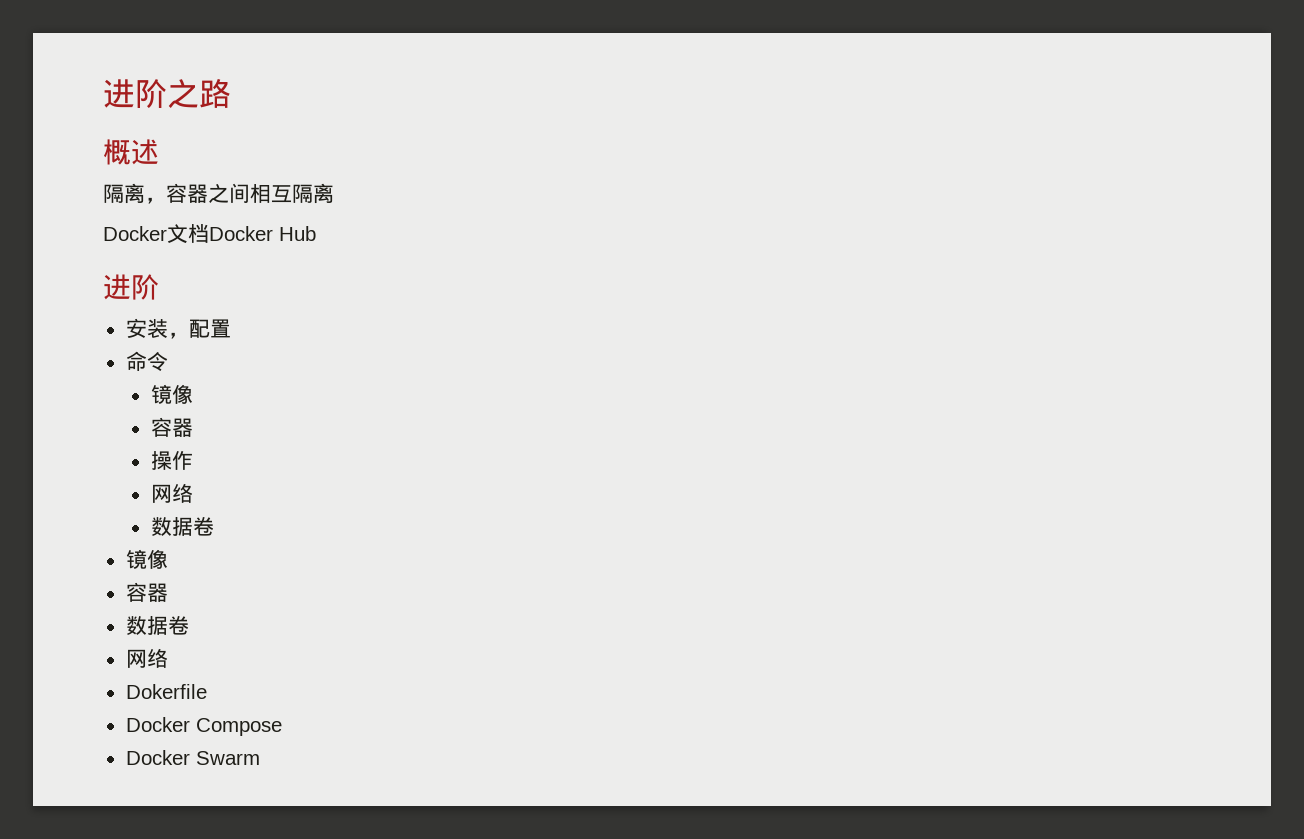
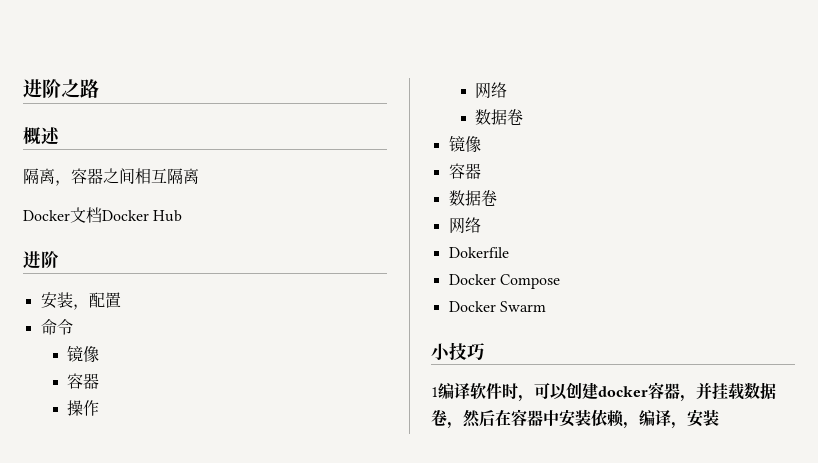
+ 小技巧
+ 1编译软件时，可以创建docker容器，并挂载数据卷，然后在容器中安装依赖，编译，安装

